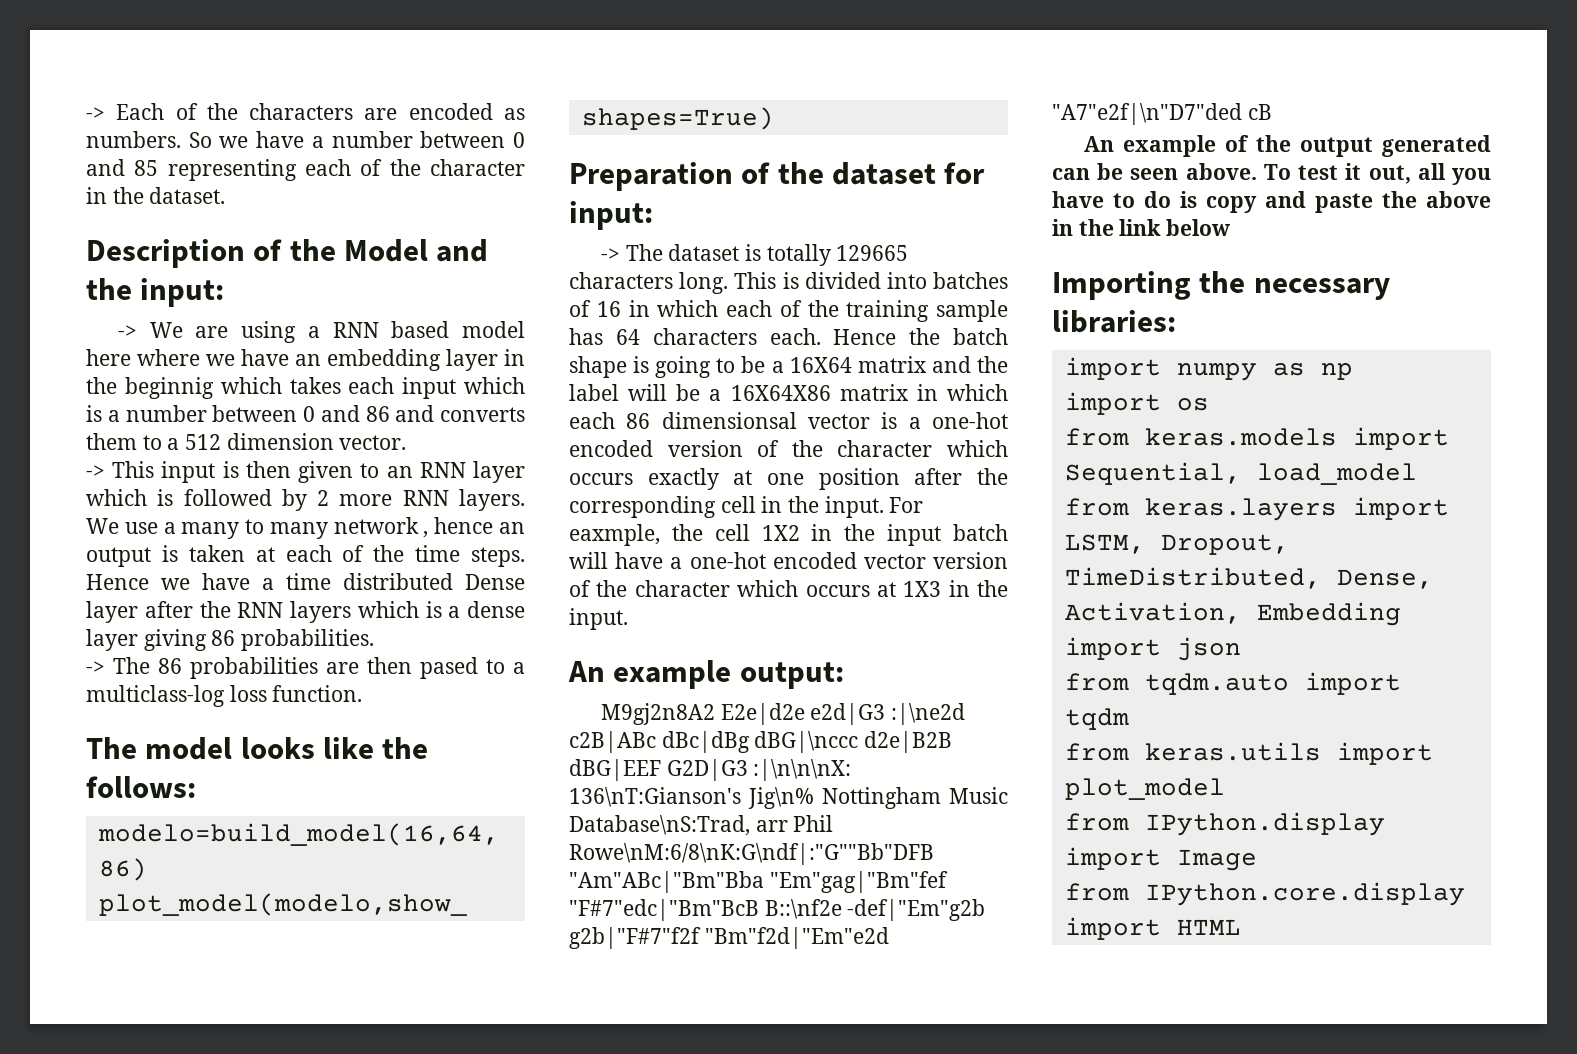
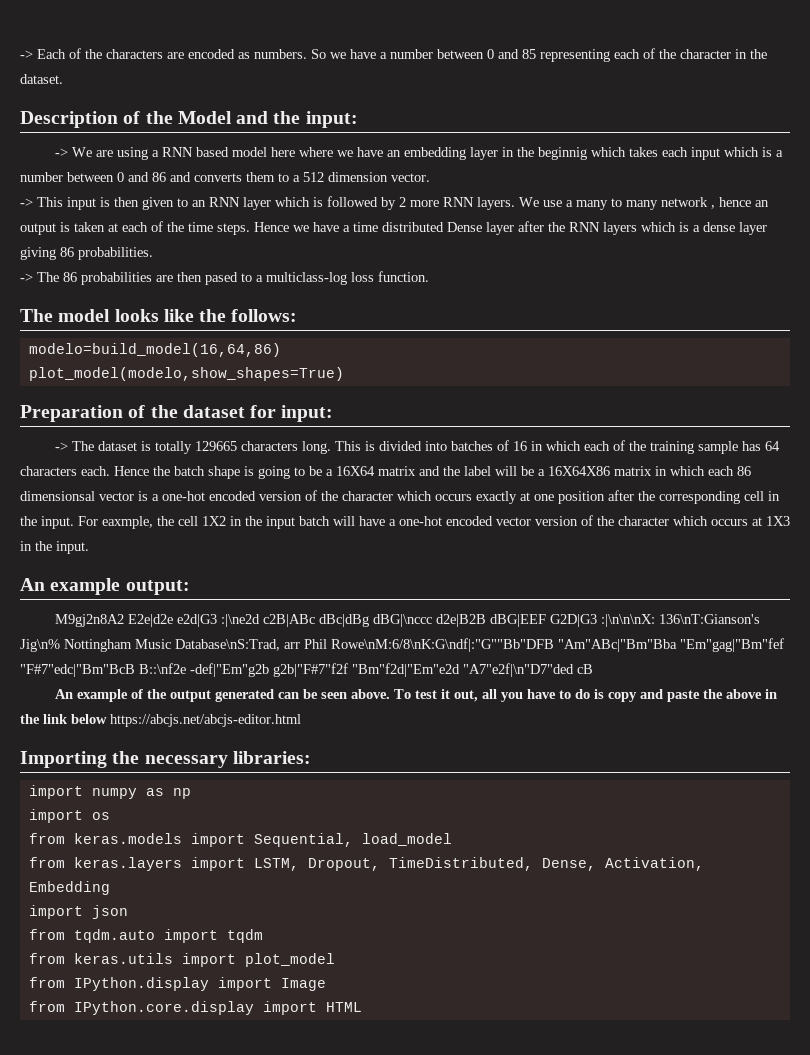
- To test it out, all you have to do is copy and paste the above in the link below
+ To test it out, all you have to do is copy and paste the above in the link below https://abcjs.net/abcjs-editor.html

